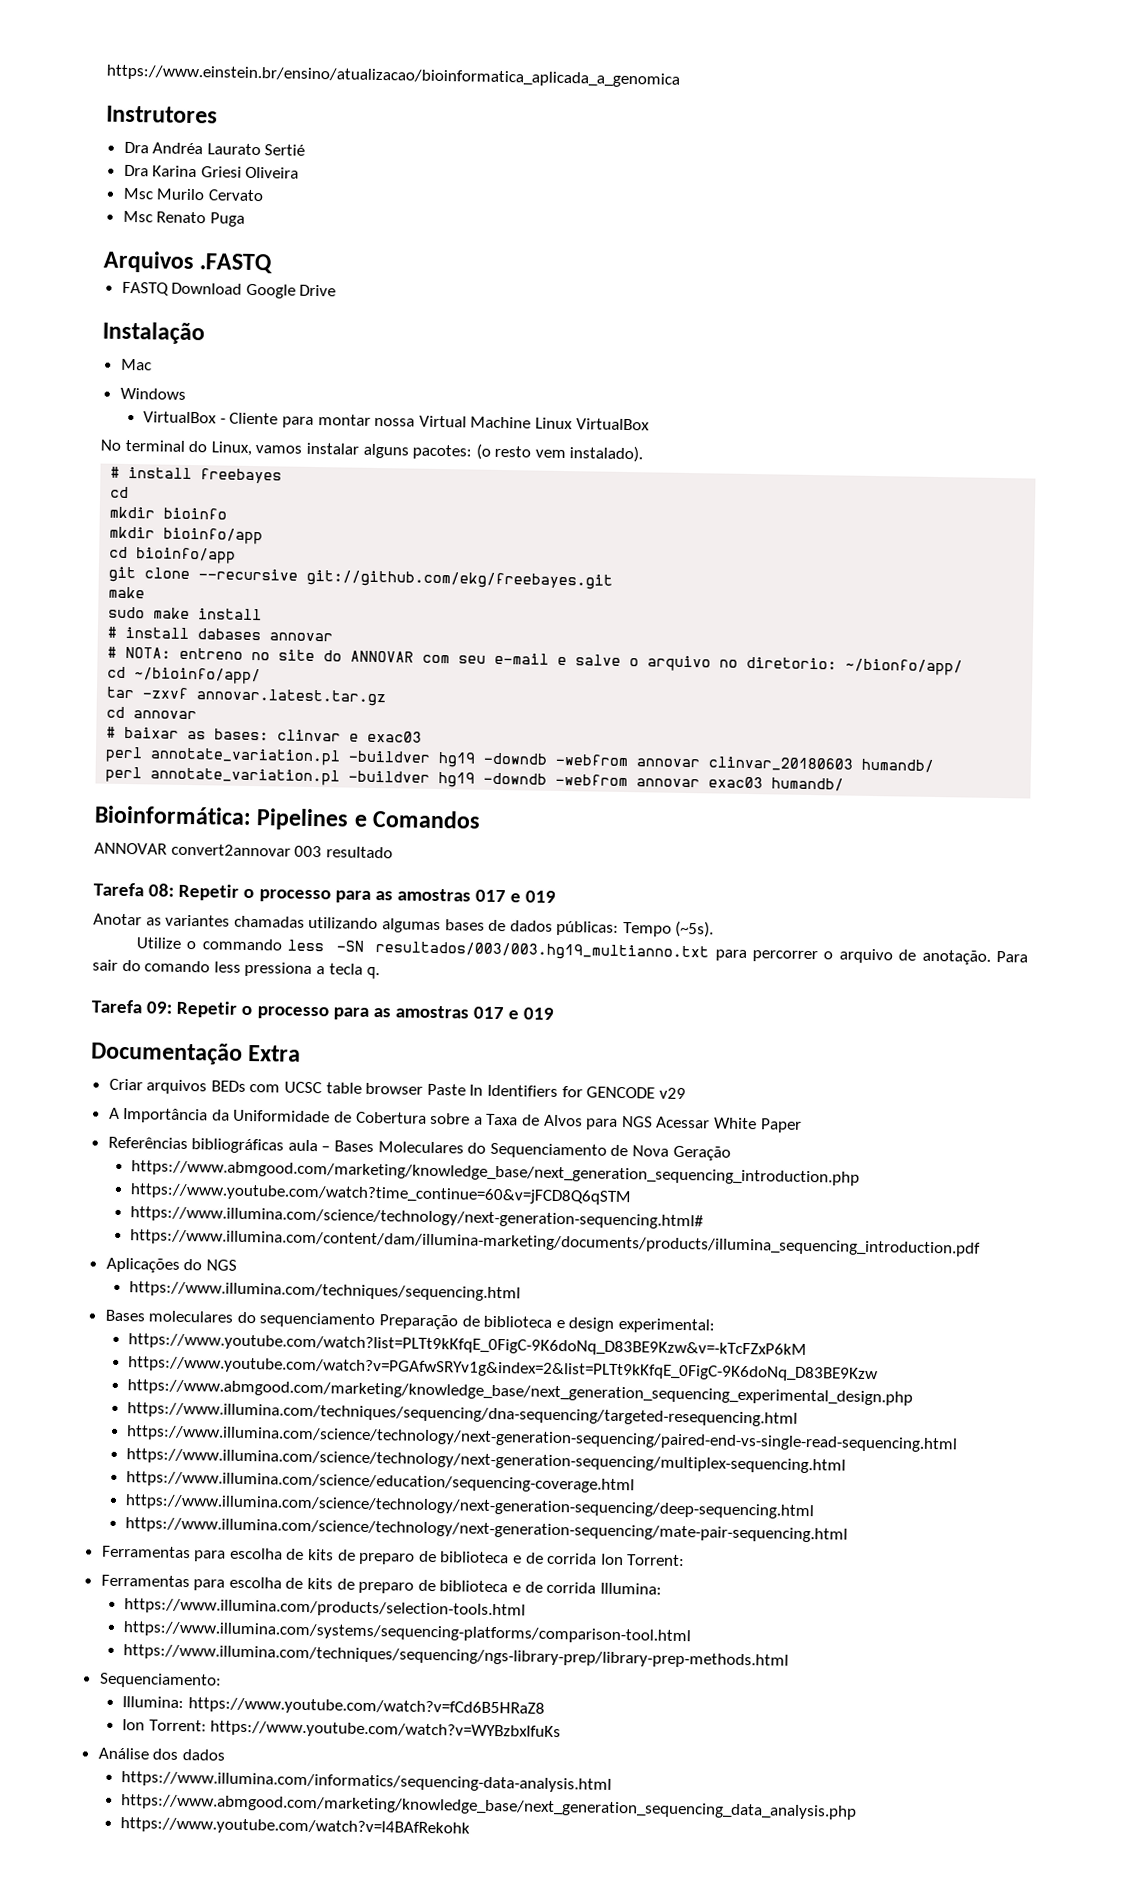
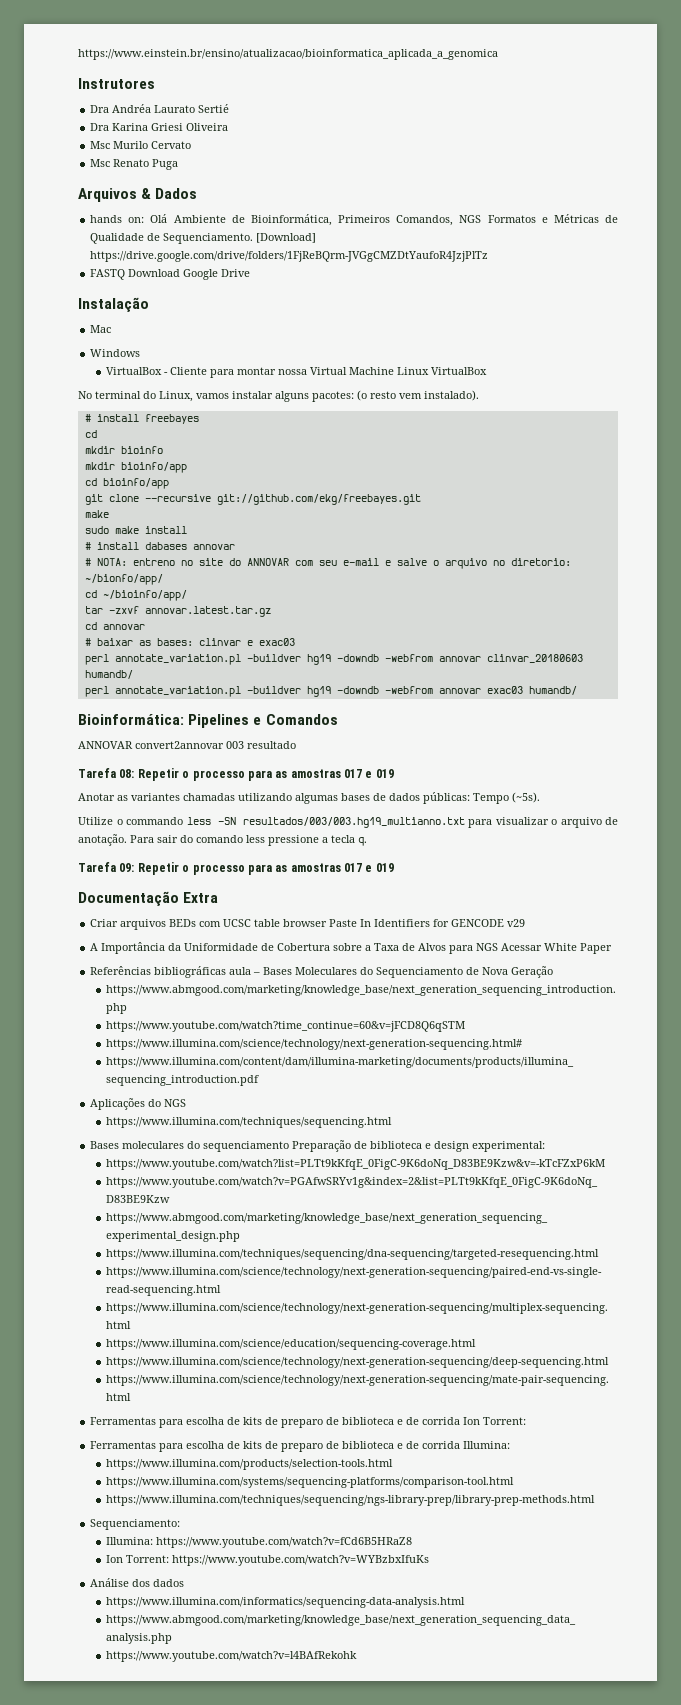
- Arquivos .FASTQ
+ Arquivos & Dados
+ hands on: Olá Ambiente de Bioinformática, Primeiros Comandos, NGS Formatos e Métricas de Qualidade de Sequenciamento. [Download] https://drive.google.com/drive/folders/1FjReBQrm-JVGgCMZDtYaufoR4JzjPlTz
- Utilize o commando less -SN resultados/003/003.hg19_multianno.txt para percorrer o arquivo de anotação.
+ Utilize o commando less -SN resultados/003/003.hg19_multianno.txt para visualizar o arquivo de anotação.
- Para sair do comando less pressiona a tecla q.
+ Para sair do comando less pressione a tecla q.

